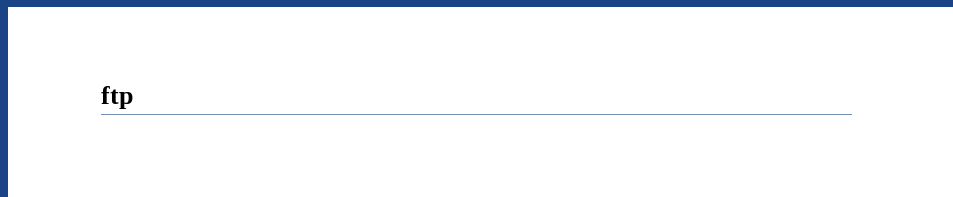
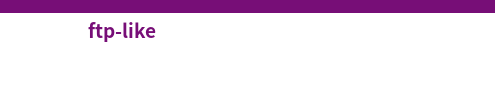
- ftp
+ ftp-like

